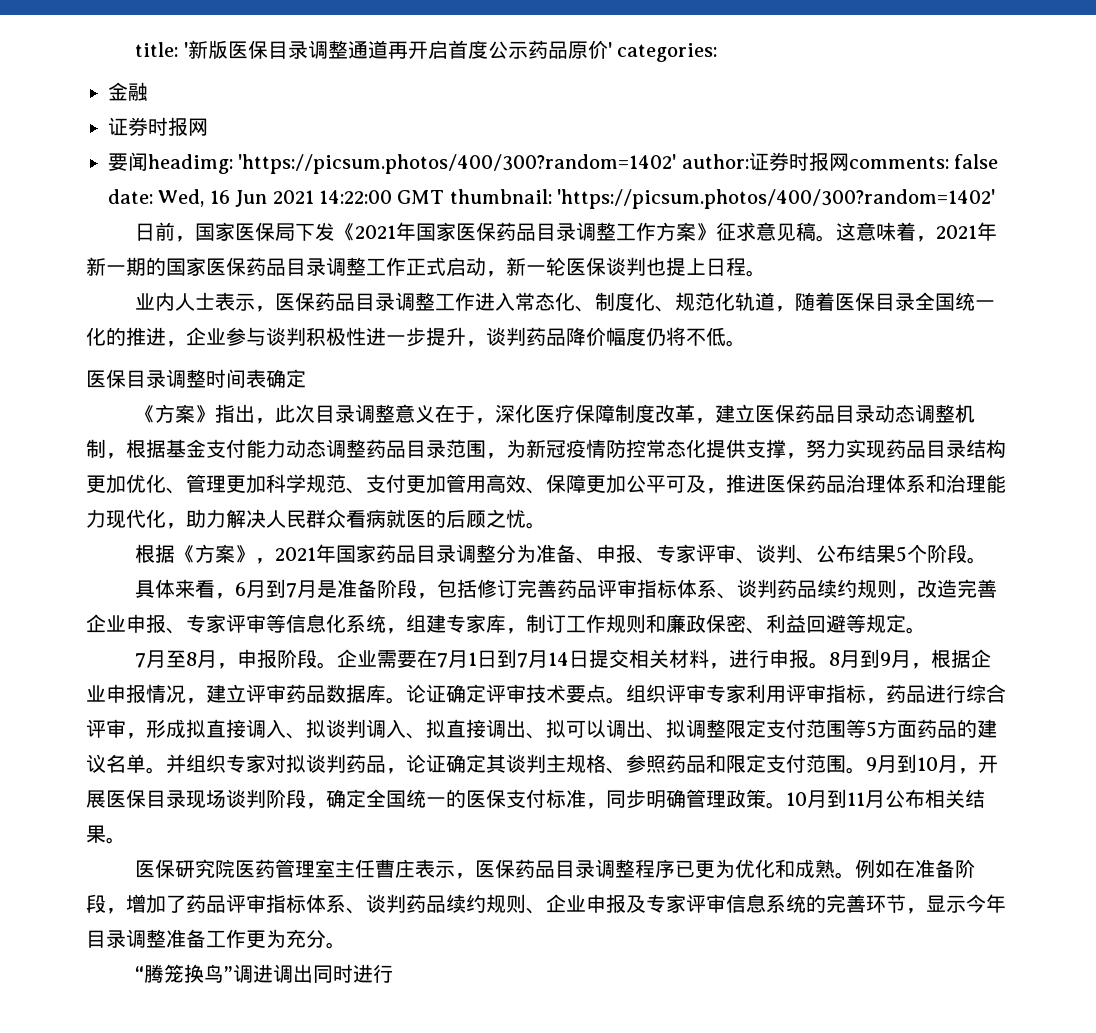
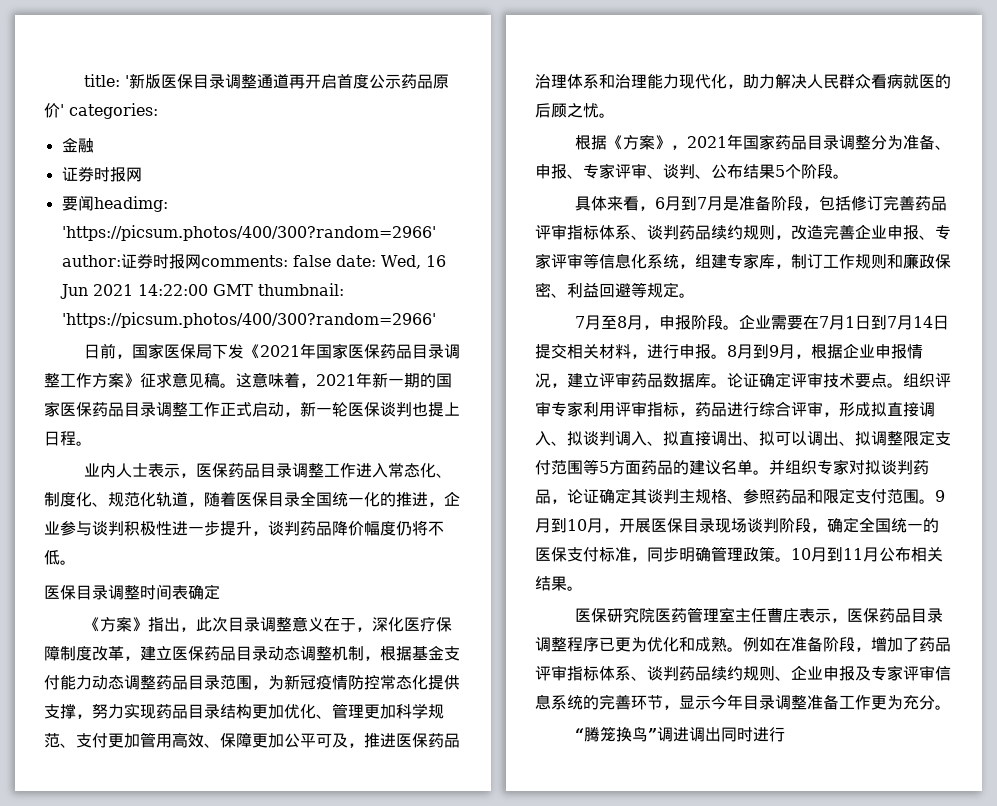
- 要闻headimg: 'https://picsum.photos/400/300?random=1402' author:证券时报网comments: false date: Wed, 16 Jun 2021 14:22:00 GMT thumbnail: 'https://picsum.photos/400/300?random=1402'
+ 要闻headimg: 'https://picsum.photos/400/300?random=2966' author:证券时报网comments: false date: Wed, 16 Jun 2021 14:22:00 GMT thumbnail: 'https://picsum.photos/400/300?random=2966'

